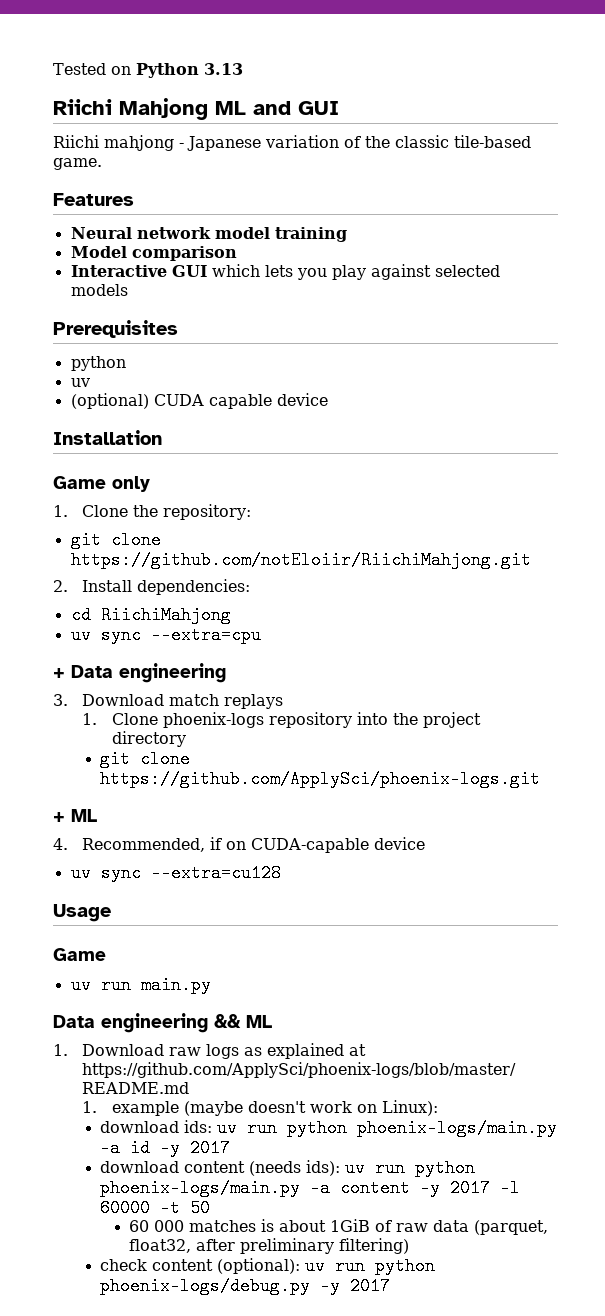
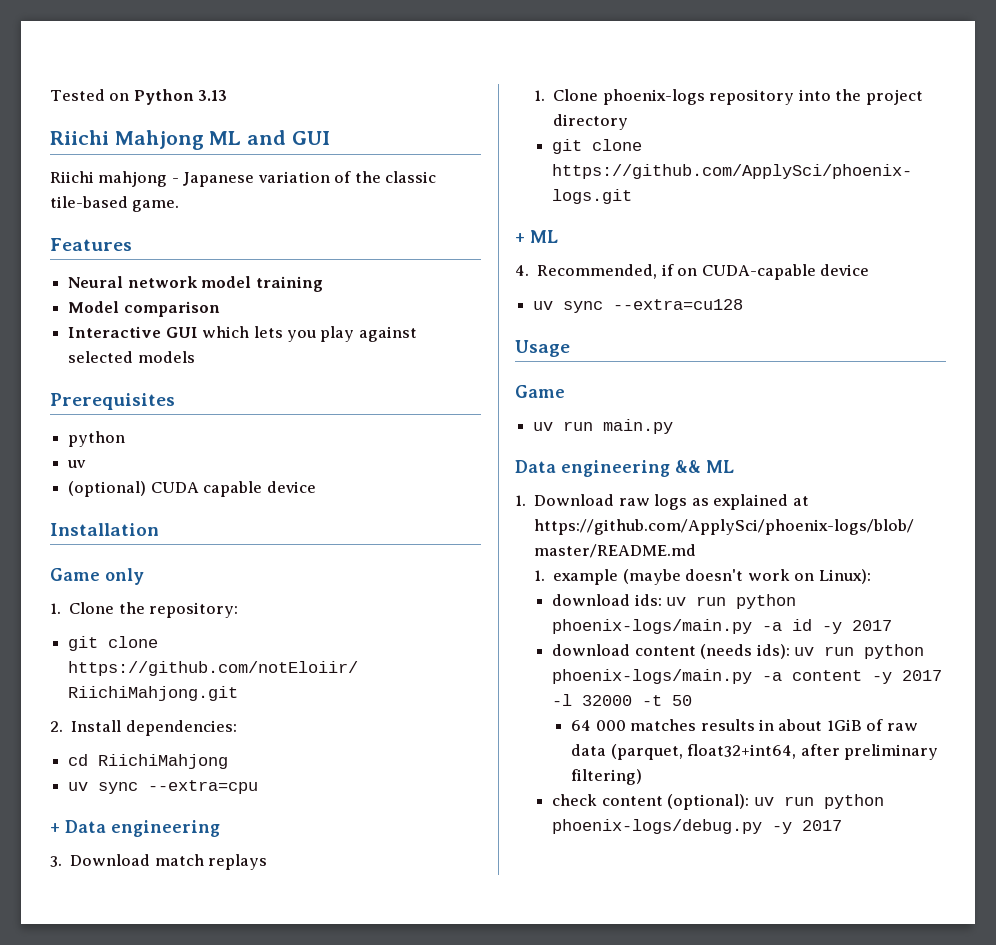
- download content (needs ids): uv run python phoenix-logs/main.py -a content -y 2017 -l 60000 -t 50
+ download content (needs ids): uv run python phoenix-logs/main.py -a content -y 2017 -l 32000 -t 50
- 60 000 matches is about 1GiB of raw data (parquet, float32, after preliminary filtering)
+ 64 000 matches results in about 1GiB of raw data (parquet, float32+int64, after preliminary filtering)

